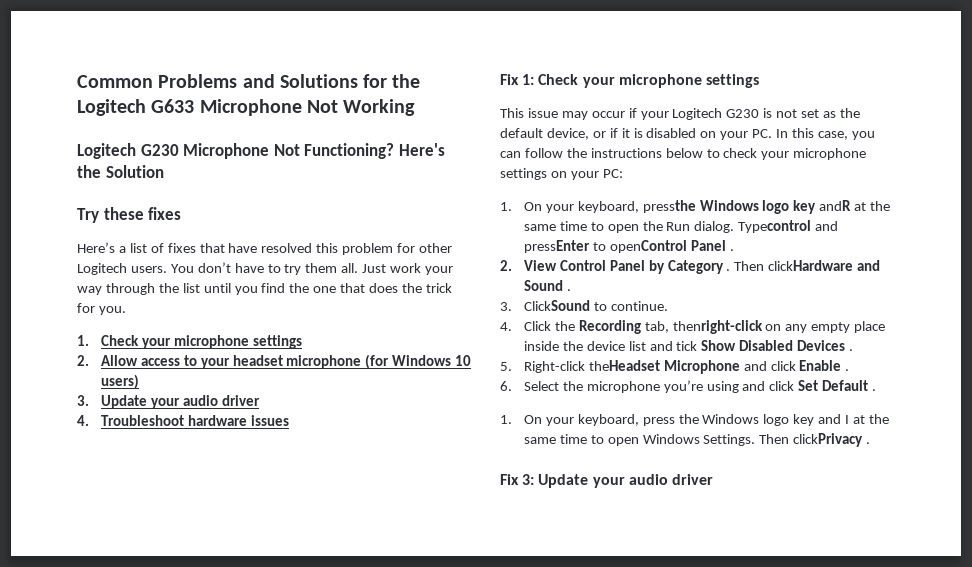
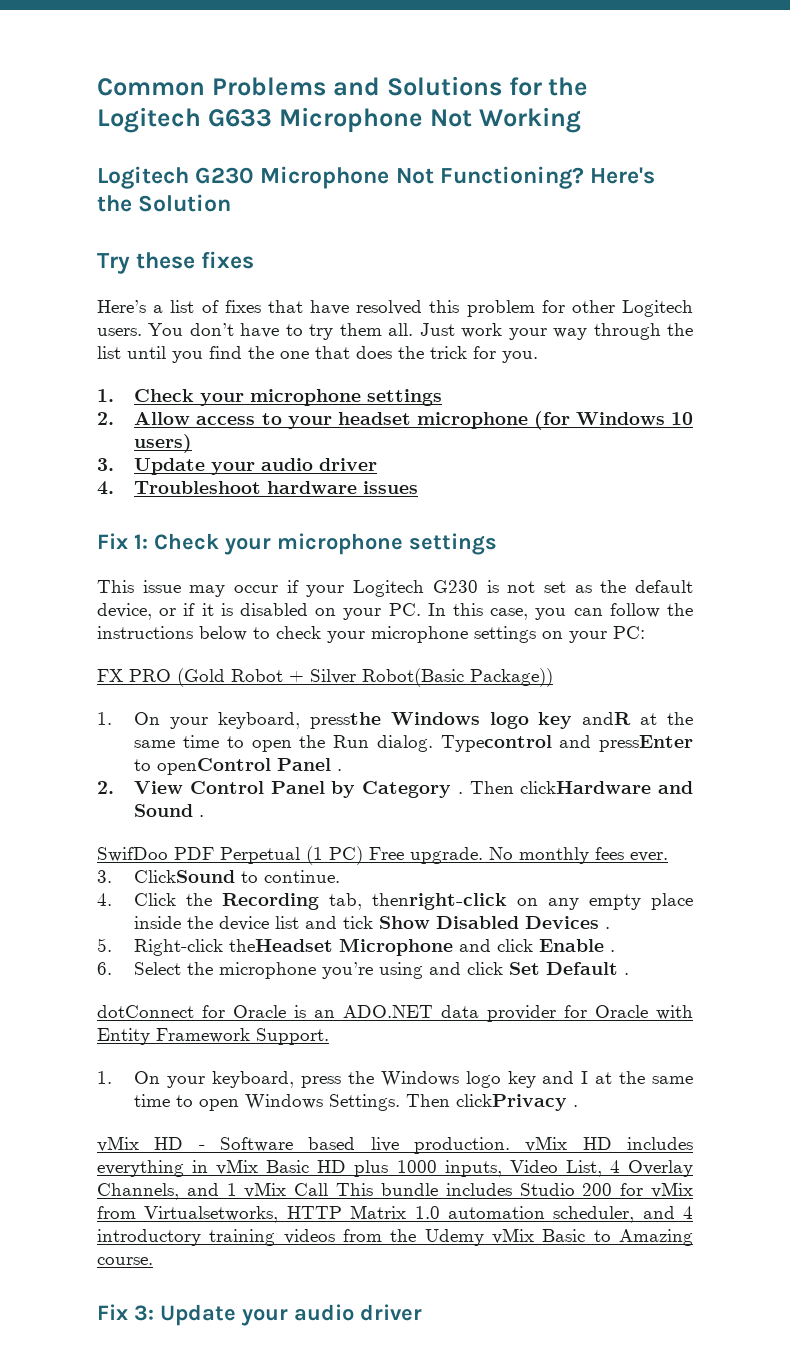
+ FX PRO (Gold Robot + Silver Robot(Basic Package))
+ SwifDoo PDF Perpetual (1 PC) Free upgrade. No monthly fees ever.
+ dotConnect for Oracle is an ADO.NET data provider for Oracle with Entity Framework Support.
+ vMix HD - Software based live production. vMix HD includes everything in vMix Basic HD plus 1000 inputs, Video List, 4 Overlay Channels, and 1 vMix Call This bundle includes Studio 200 for vMix from Virtualsetworks, HTTP Matrix 1.0 automation scheduler, and 4 introductory training videos from the Udemy vMix Basic to Amazing course.

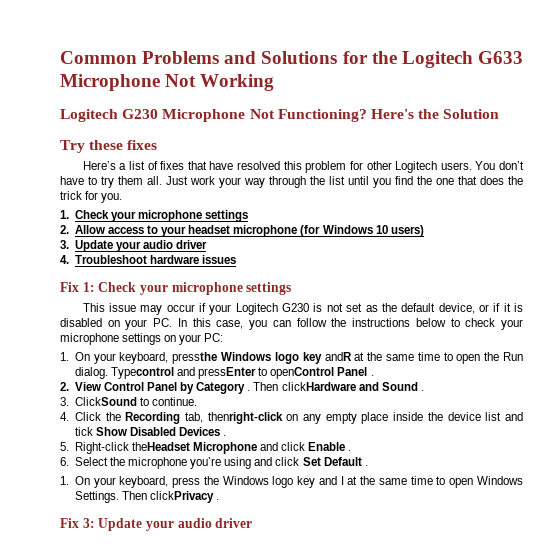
- FX PRO (Gold Robot + Silver Robot(Basic Package))
- SwifDoo PDF Perpetual (1 PC) Free upgrade. No monthly fees ever.
- dotConnect for Oracle is an ADO.NET data provider for Oracle with Entity Framework Support.
- vMix HD - Software based live production. vMix HD includes everything in vMix Basic HD plus 1000 inputs, Video List, 4 Overlay Channels, and 1 vMix Call This bundle includes Studio 200 for vMix from Virtualsetworks, HTTP Matrix 1.0 automation scheduler, and 4 introductory training videos from the Udemy vMix Basic to Amazing course.

